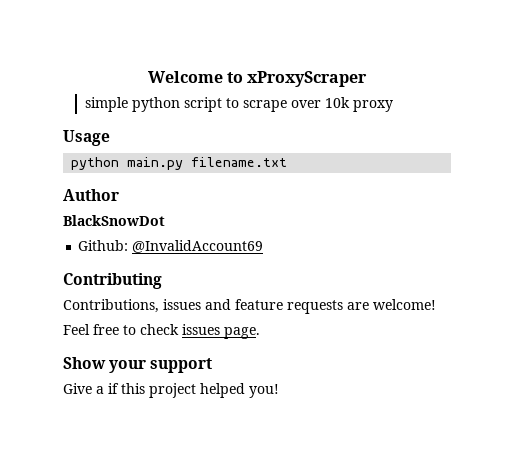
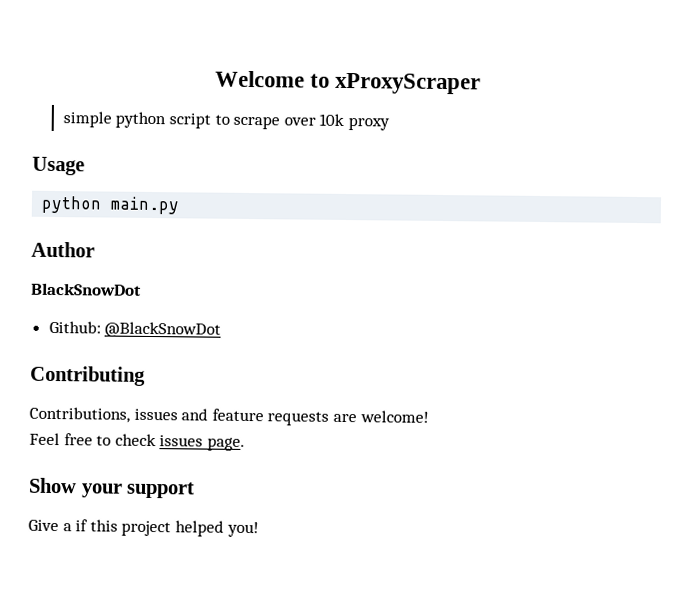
- python main.py filename.txt
+ python main.py
- Github: @InvalidAccount69
+ Github: @BlackSnowDot

